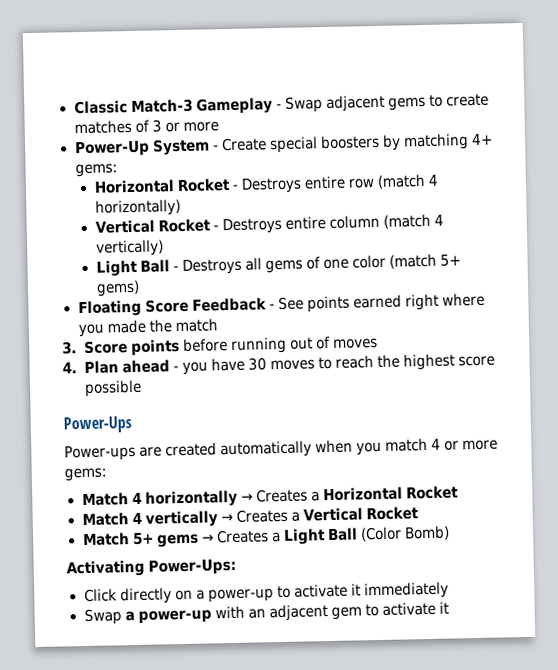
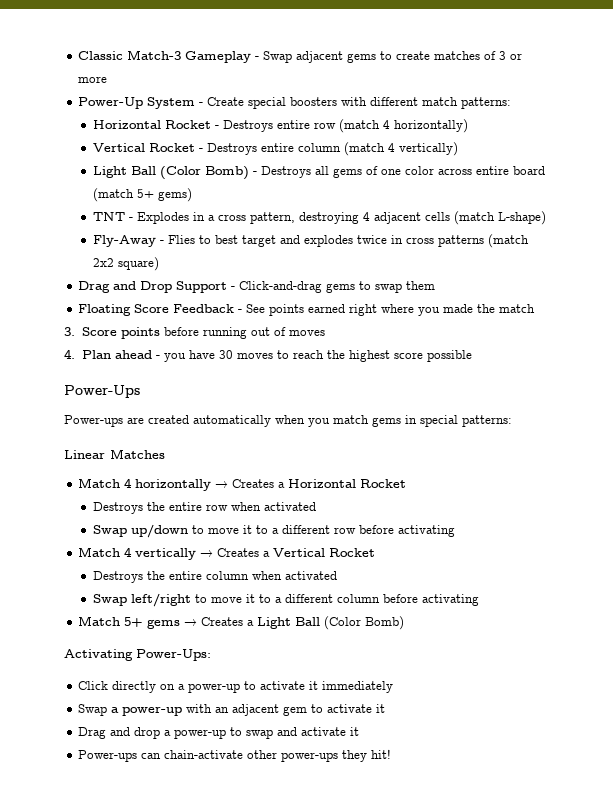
- Power-Up System - Create special boosters by matching 4+ gems:
+ Power-Up System - Create special boosters with different match patterns:
- Light Ball - Destroys all gems of one color (match 5+ gems)
+ Light Ball (Color Bomb) - Destroys all gems of one color across entire board (match 5+ gems)
+ TNT - Explodes in a cross pattern, destroying 4 adjacent cells (match L-shape)
+ Fly-Away - Flies to best target and explodes twice in cross patterns (match 2x2 square)
+ Drag and Drop Support - Click-and-drag gems to swap them
- Power-ups are created automatically when you match 4 or more gems:
+ Power-ups are created automatically when you match gems in special patterns:
+ Linear Matches
+ Destroys the entire row when activated
+ Swap up/down to move it to a different row before activating
+ Destroys the entire column when activated
+ Swap left/right to move it to a different column before activating
+ Drag and drop a power-up to swap and activate it
+ Power-ups can chain-activate other power-ups they hit!

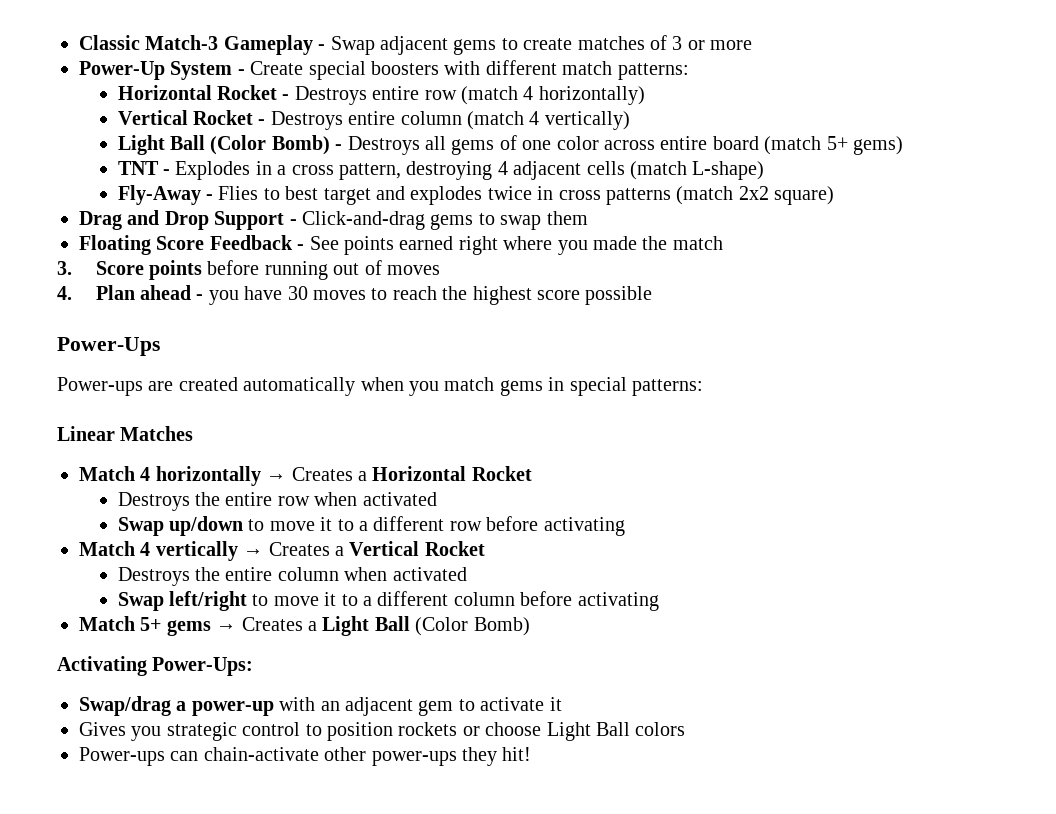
- Click directly on a power-up to activate it immediately
- Swap a power-up with an adjacent gem to activate it
+ Swap/drag a power-up with an adjacent gem to activate it
- Drag and drop a power-up to swap and activate it
+ Gives you strategic control to position rockets or choose Light Ball colors

